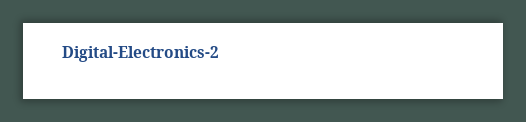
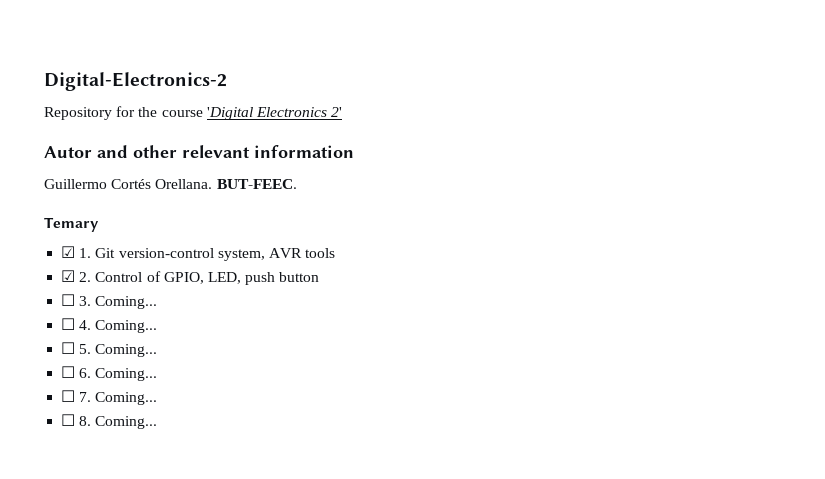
+ Repository for the course 'Digital Electronics 2'
+ Autor and other relevant information
+ Guillermo Cortés Orellana. BUT-FEEC.
+ Temary
+ ☑ 1. Git version-control system, AVR tools
+ ☑ 2. Control of GPIO, LED, push button
+ ☐ 3. Coming...
+ ☐ 4. Coming...
+ ☐ 5. Coming...
+ ☐ 6. Coming...
+ ☐ 7. Coming...
+ ☐ 8. Coming...

